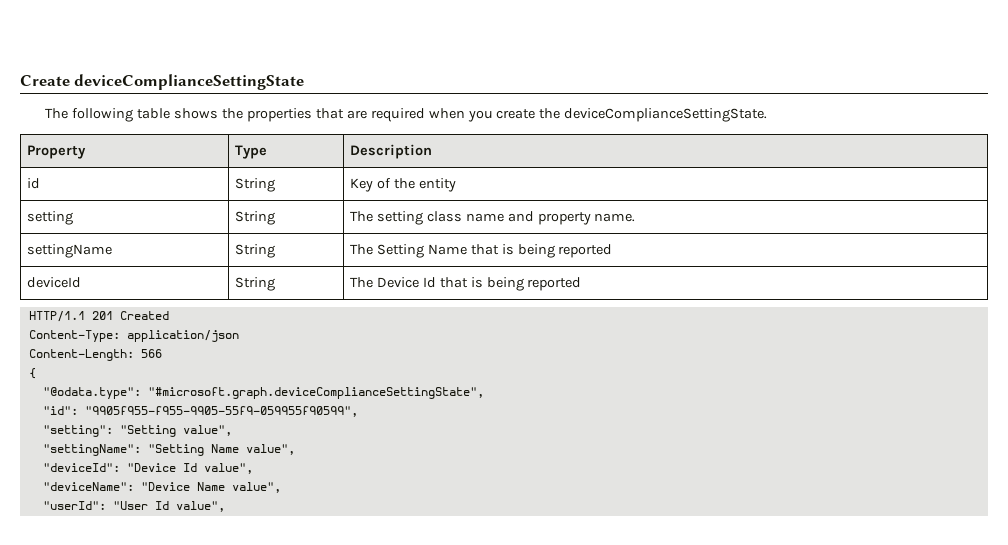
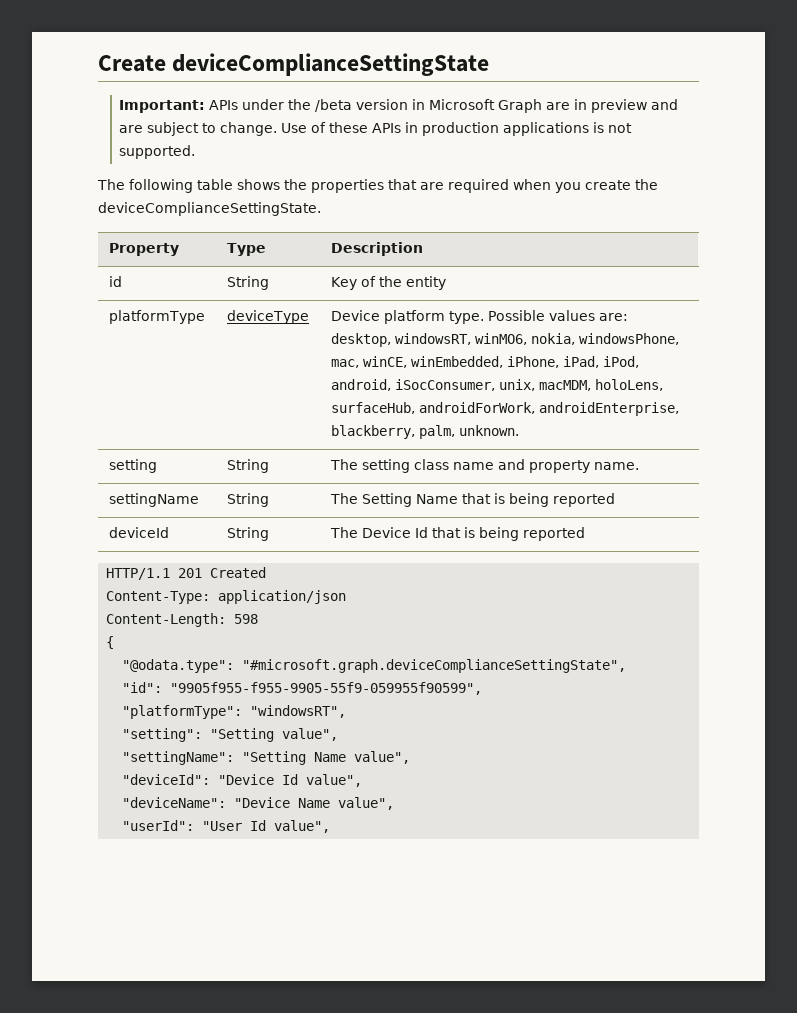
+ Important: APIs under the /beta version in Microsoft Graph are in preview and are subject to change. Use of these APIs in production applications is not supported.
+ platformType | deviceType | Device platform type. Possible values are: desktop, windowsRT, winMO6, nokia, windowsPhone, mac, winCE, winEmbedded, iPhone, iPad, iPod, android, iSocConsumer, unix, macMDM, holoLens, surfaceHub, androidForWork, androidEnterprise, blackberry, palm, unknown.
- Content-Length: 566
+ Content-Length: 598
+ "platformType": "windowsRT",

